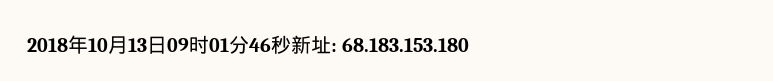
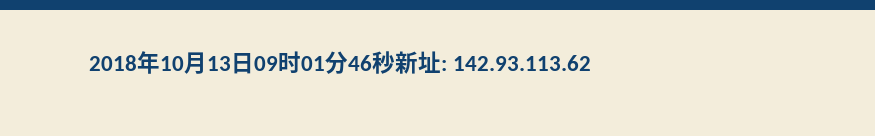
- 2018年10月13日09时01分46秒新址: 68.183.153.180
+ 2018年10月13日09时01分46秒新址: 142.93.113.62

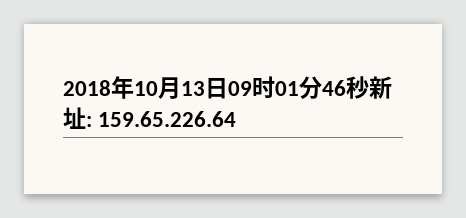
- 2018年10月13日09时01分46秒新址: 142.93.113.62
+ 2018年10月13日09时01分46秒新址: 159.65.226.64

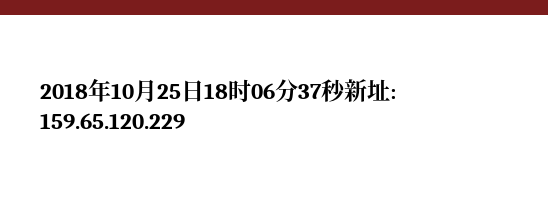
- 2018年10月13日09时01分46秒新址: 159.65.226.64
+ 2018年10月25日18时06分37秒新址: 159.65.120.229

